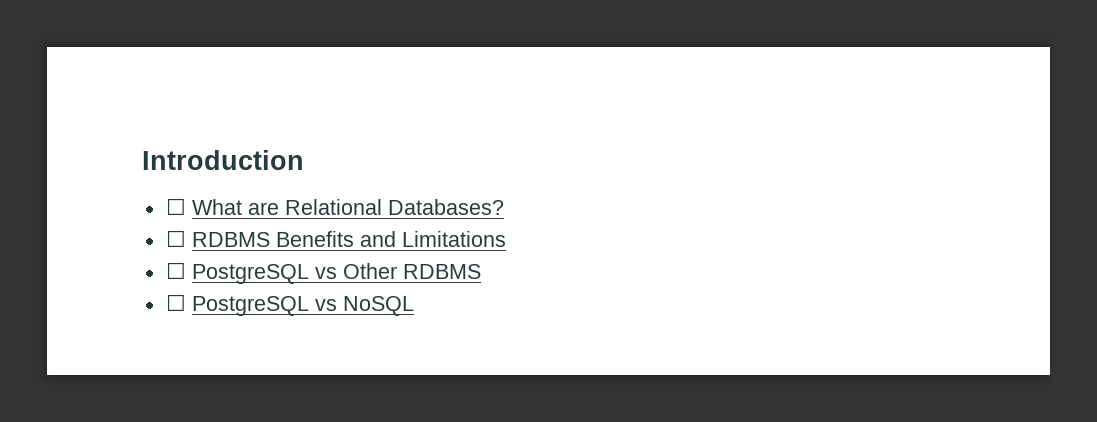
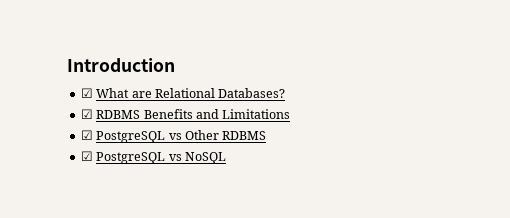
- ☐ What are Relational Databases?
+ ☑ What are Relational Databases?
- ☐ RDBMS Benefits and Limitations
+ ☑ RDBMS Benefits and Limitations
- ☐ PostgreSQL vs Other RDBMS
+ ☑ PostgreSQL vs Other RDBMS
- ☐ PostgreSQL vs NoSQL
+ ☑ PostgreSQL vs NoSQL

